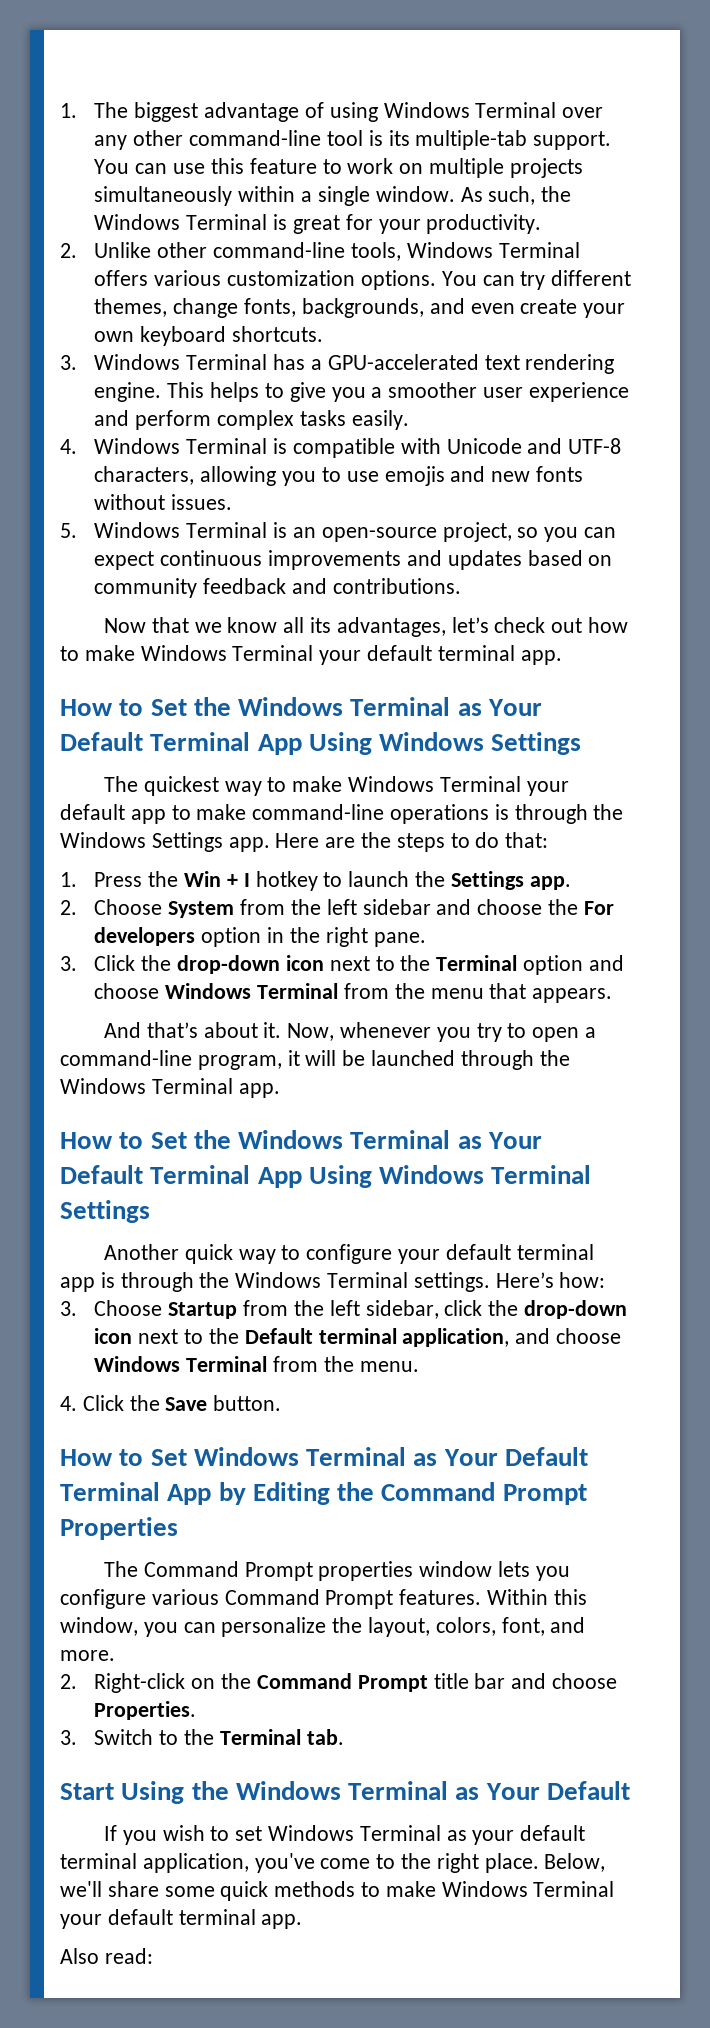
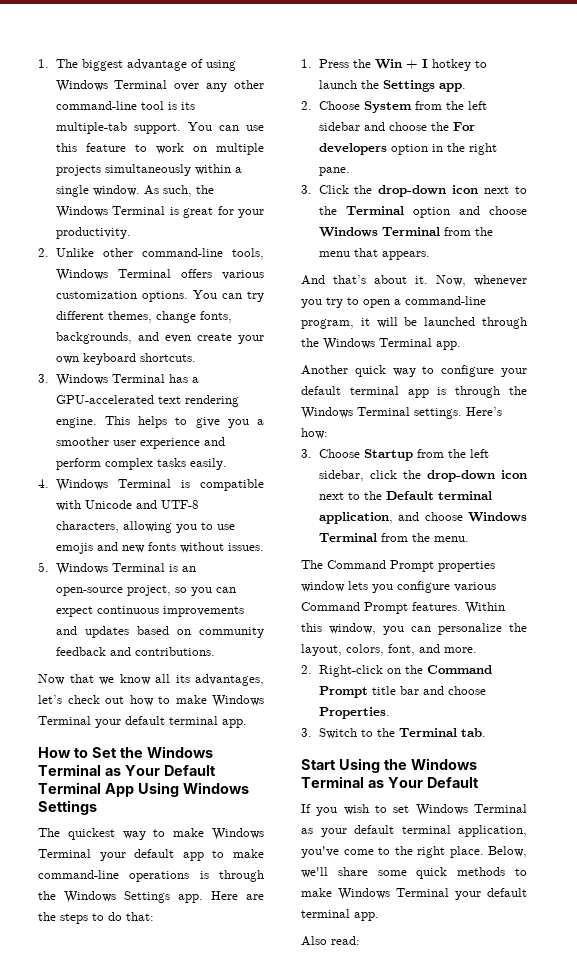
- How to Set the Windows Terminal as Your Default Terminal App Using Windows Terminal Settings
- 4. Click the Save button.
- How to Set Windows Terminal as Your Default Terminal App by Editing the Command Prompt Properties

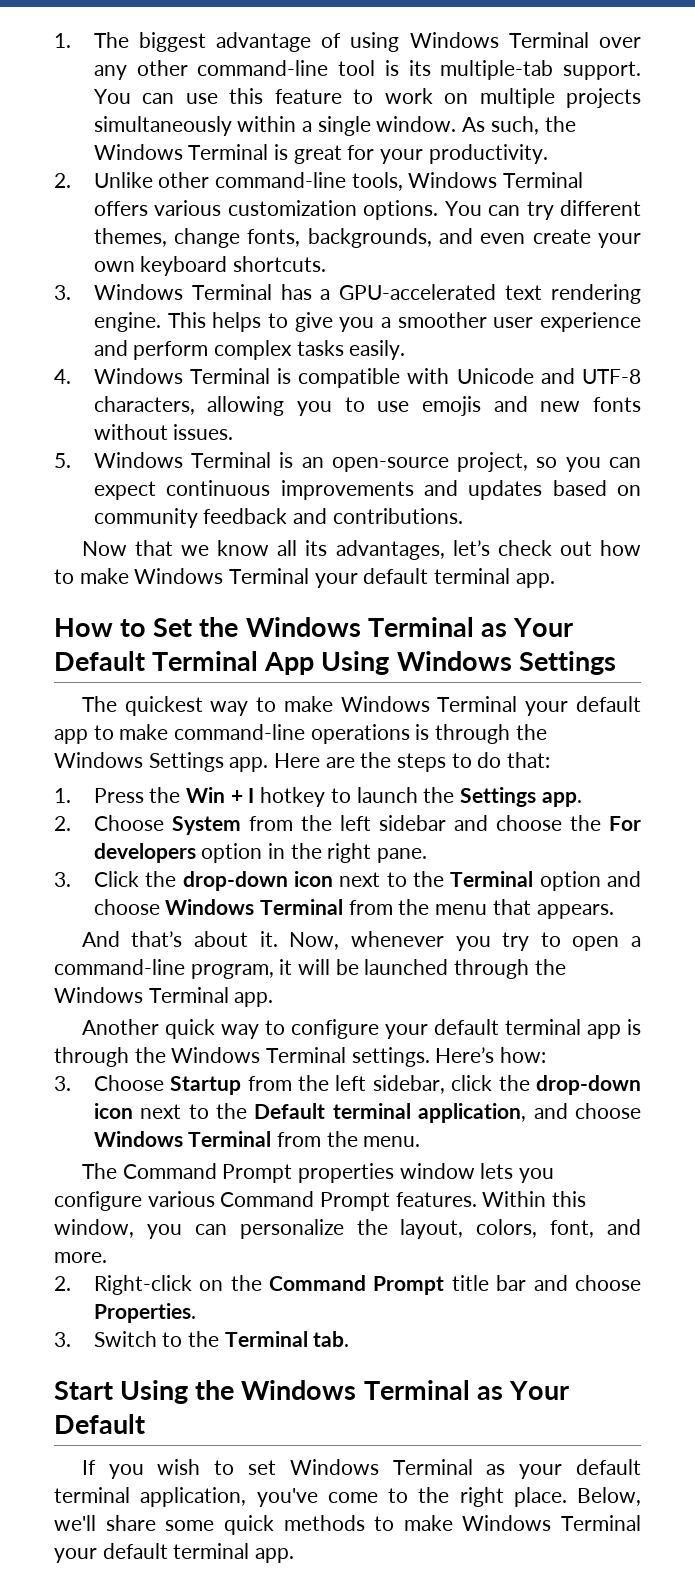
- Also read:

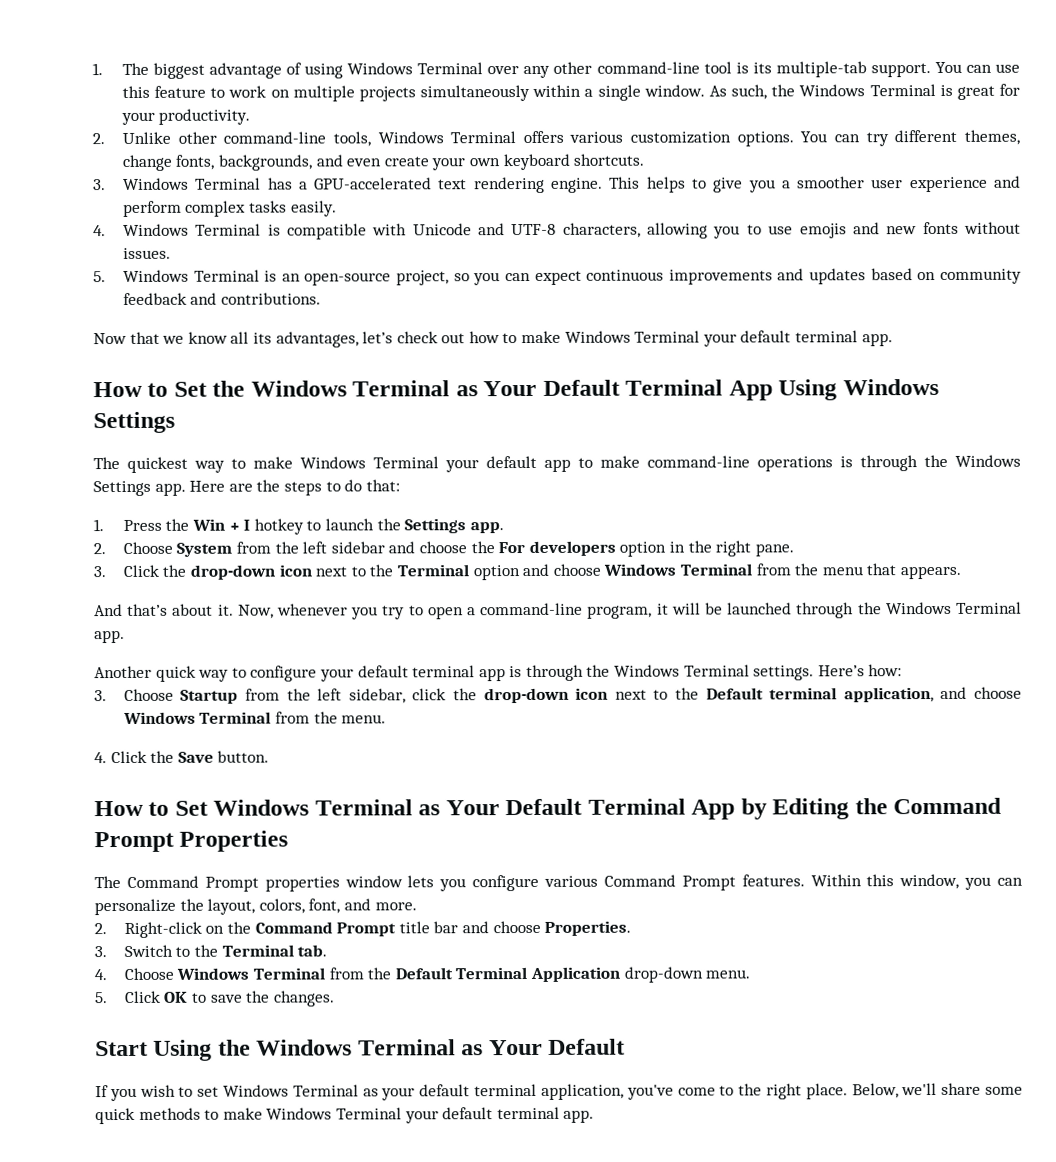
+ 4. Click the Save button.
+ How to Set Windows Terminal as Your Default Terminal App by Editing the Command Prompt Properties
+ 4. Choose Windows Terminal from the Default Terminal Application drop-down menu.
+ 5. Click OK to save the changes.

